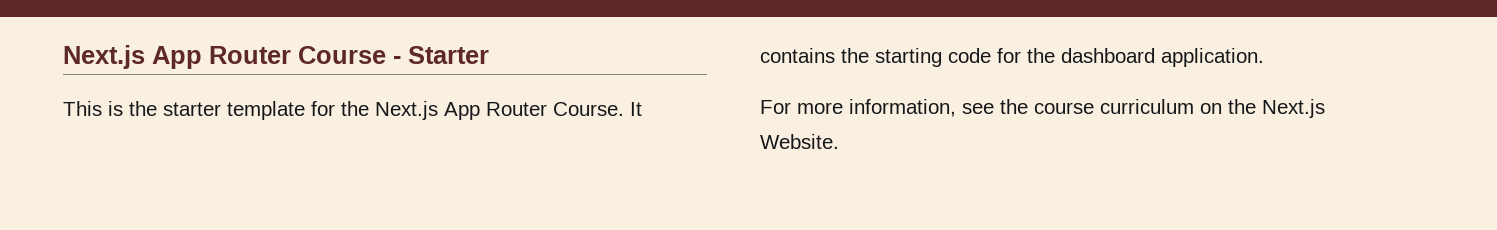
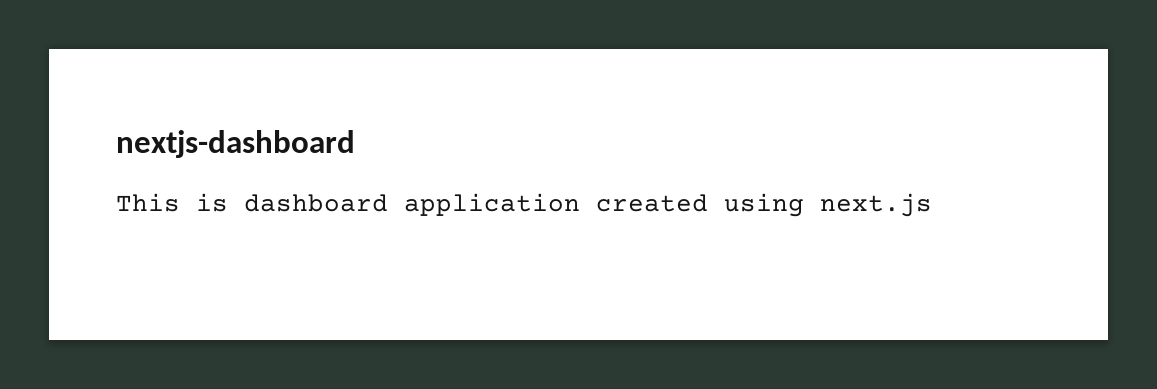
- Next.js App Router Course - Starter
- This is the starter template for the Next.js App Router Course. It contains the starting code for the dashboard application.
- For more information, see the course curriculum on the Next.js Website.
+ nextjs-dashboard
+ This is dashboard application created using next.js

